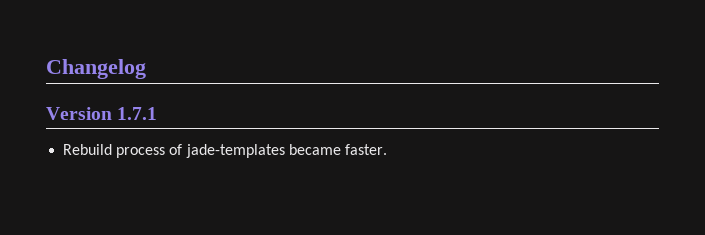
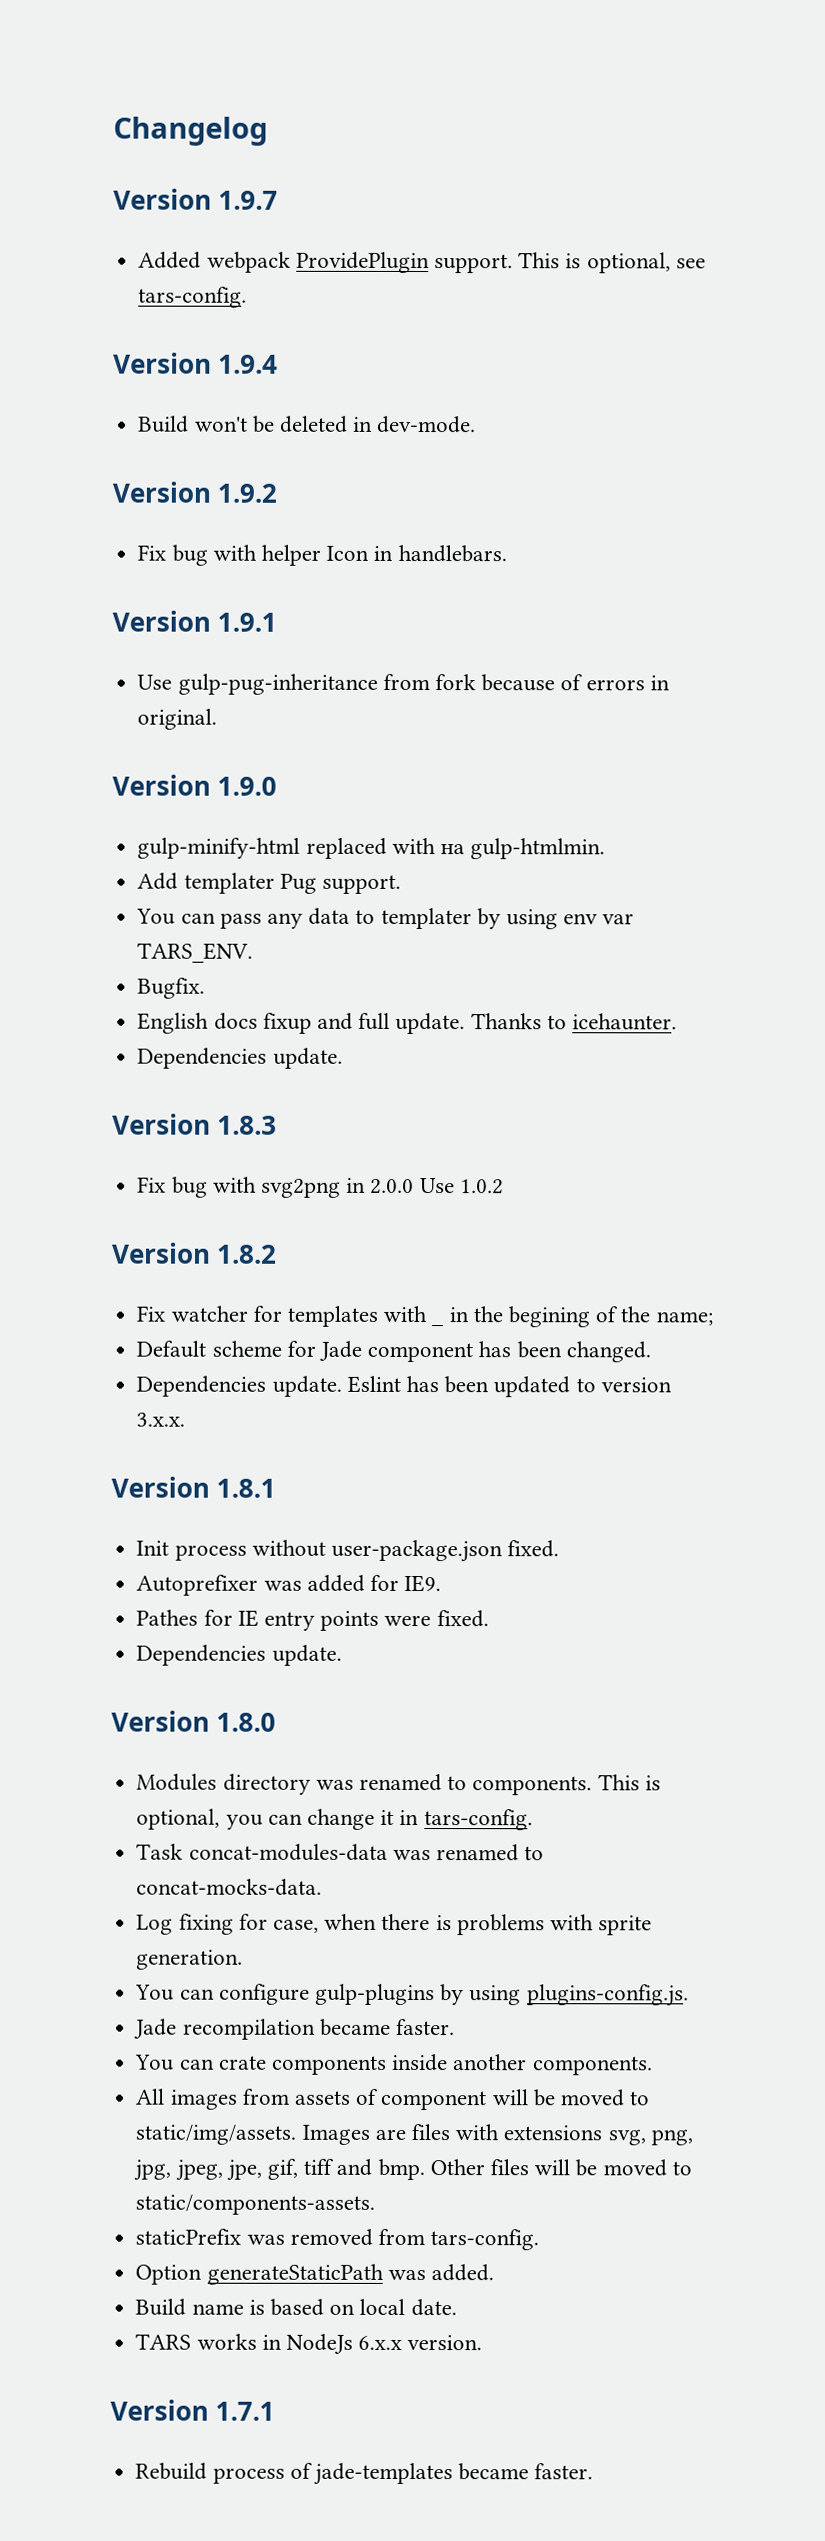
+ Version 1.9.7
+ Added webpack ProvidePlugin support. This is optional, see tars-config.
+ Version 1.9.4
+ Build won't be deleted in dev-mode.
+ Version 1.9.2
+ Fix bug with helper Icon in handlebars.
+ Version 1.9.1
+ Use gulp-pug-inheritance from fork because of errors in original.
+ Version 1.9.0
+ gulp-minify-html replaced with на gulp-htmlmin.
+ Add templater Pug support.
+ You can pass any data to templater by using env var TARS_ENV.
+ Bugfix.
+ English docs fixup and full update. Thanks to icehaunter.
+ Dependencies update.
+ Version 1.8.3
+ Fix bug with svg2png in 2.0.0 Use 1.0.2
+ Version 1.8.2
+ Fix watcher for templates with _ in the begining of the name;
+ Default scheme for Jade component has been changed.
+ Dependencies update. Eslint has been updated to version 3.x.x.
+ Version 1.8.1
+ Init process without user-package.json fixed.
+ Autoprefixer was added for IE9.
+ Pathes for IE entry points were fixed.
+ Dependencies update.
+ Version 1.8.0
+ Modules directory was renamed to components. This is optional, you can change it in tars-config.
+ Task concat-modules-data was renamed to concat-mocks-data.
+ Log fixing for case, when there is problems with sprite generation.
+ You can configure gulp-plugins by using plugins-config.js.
+ Jade recompilation became faster.
+ You can crate components inside another components.
+ All images from assets of component will be moved to static/img/assets. Images are files with extensions svg, png, jpg, jpeg, jpe, gif, tiff and bmp. Other files will be moved to static/components-assets.
+ staticPrefix was removed from tars-config.
+ Option generateStaticPath was added.
+ Build name is based on local date.
+ TARS works in NodeJs 6.x.x version.

